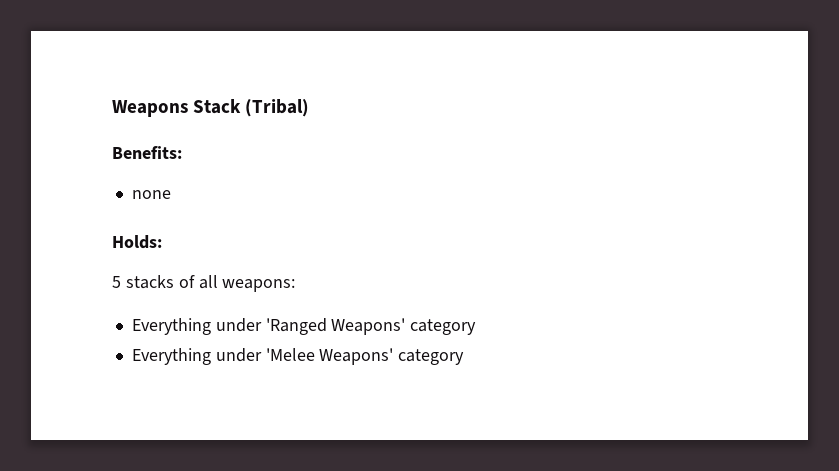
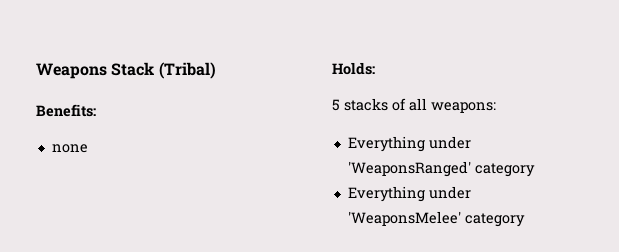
- Everything under 'Ranged Weapons' category
+ Everything under 'WeaponsRanged' category
- Everything under 'Melee Weapons' category
+ Everything under 'WeaponsMelee' category

